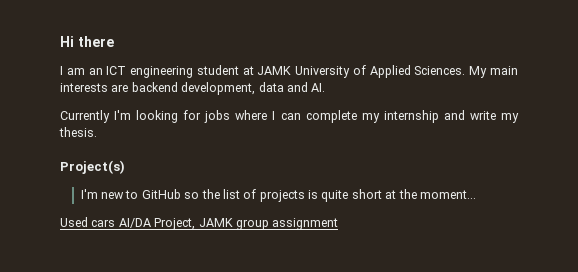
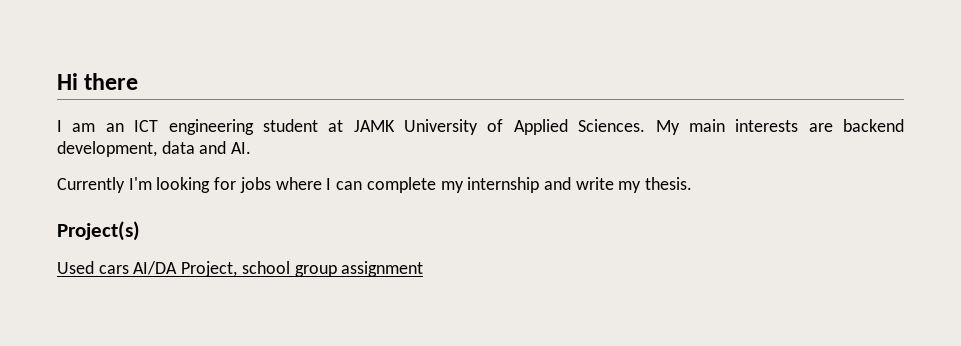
- I'm new to GitHub so the list of projects is quite short at the moment...
- Used cars AI/DA Project, JAMK group assignment
+ Used cars AI/DA Project, school group assignment

